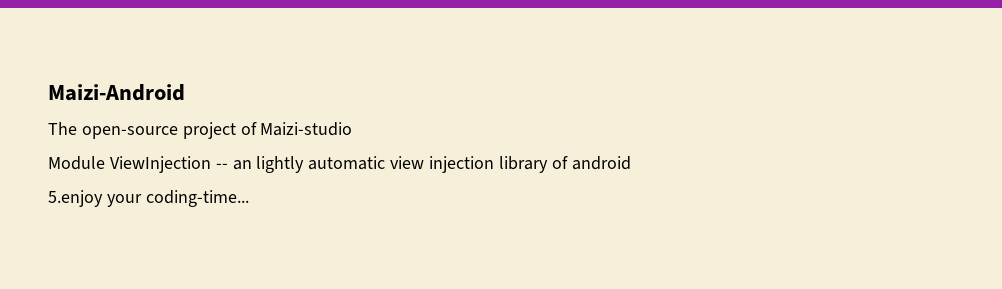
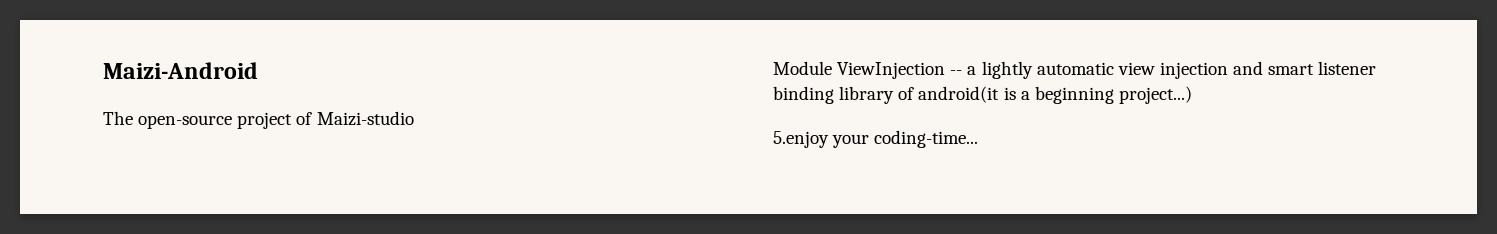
- Module ViewInjection -- an lightly automatic view injection library of android
+ Module ViewInjection -- a lightly automatic view injection and smart listener binding library of android(it is a beginning project...)

